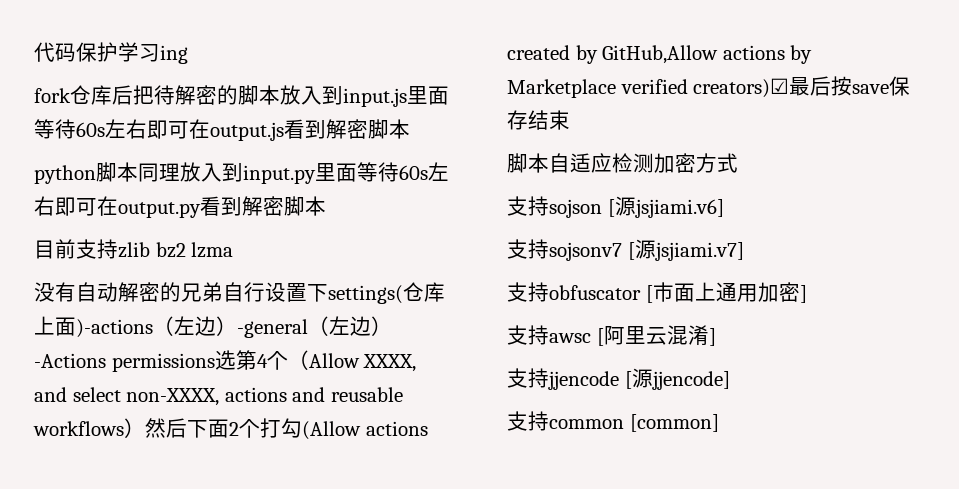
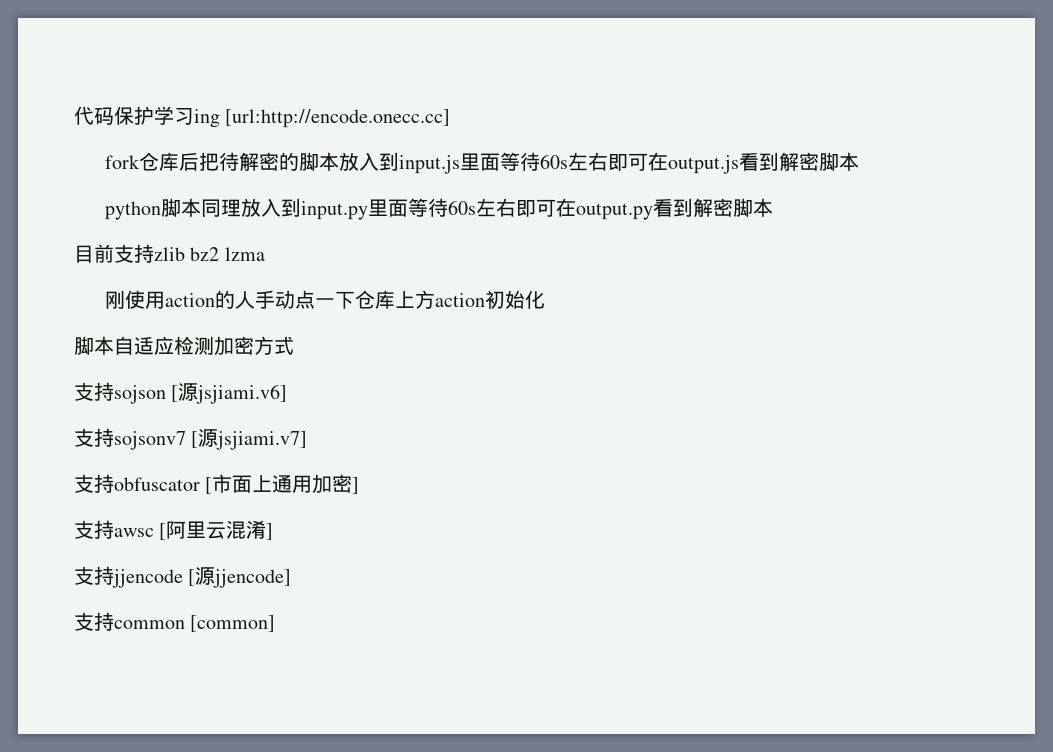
- 代码保护学习ing
+ 代码保护学习ing [url:http://encode.onecc.cc]
- 没有自动解密的兄弟自行设置下settings(仓库上面)-actions（左边）-general（左边）-Actions permissions选第4个（Allow XXXX, and select non-XXXX, actions and reusable workflows）然后下面2个打勾(Allow actions created by GitHub,Allow actions by Marketplace verified creators)☑最后按save保存结束
+ 刚使用action的人手动点一下仓库上方action初始化

